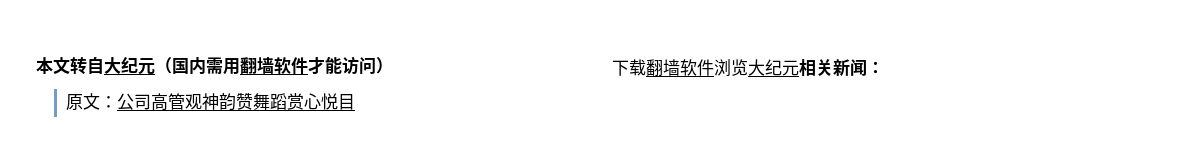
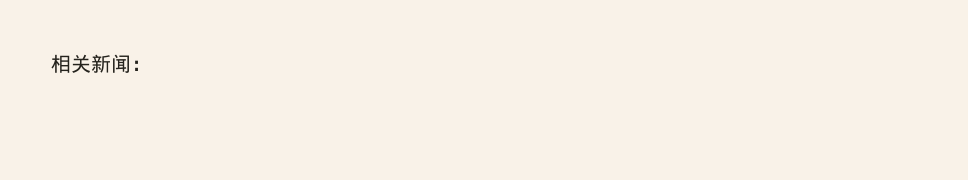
- 本文转自大纪元（国内需用翻墙软件才能访问）
- 原文：公司高管观神韵赞舞蹈赏心悦目
- 下载翻墙软件浏览大纪元相关新闻：
+ 相关新闻：

